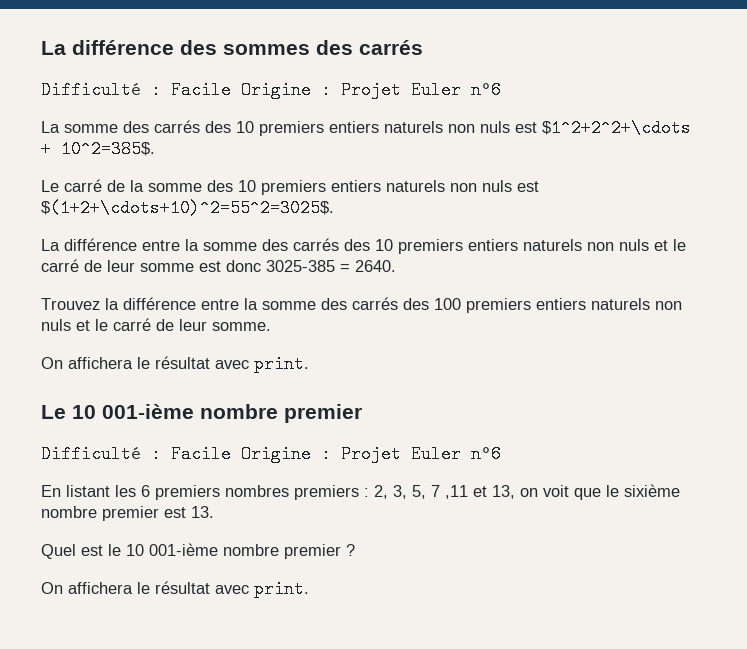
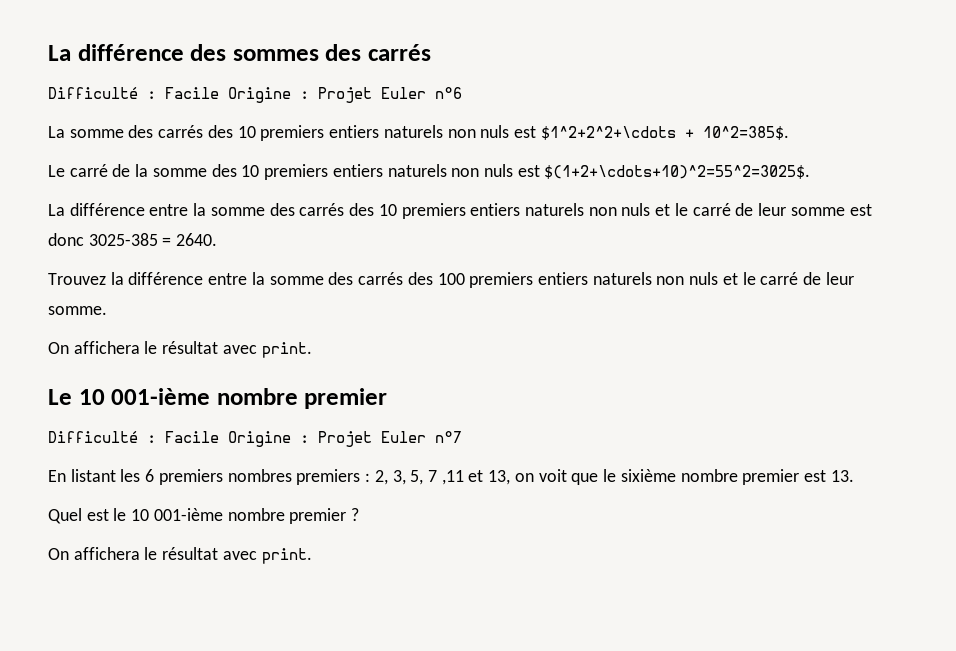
  Le 10 001-ième nombre premier
- Difficulté : Facile Origine : Projet Euler n°6
+ Difficulté : Facile Origine : Projet Euler n°7

